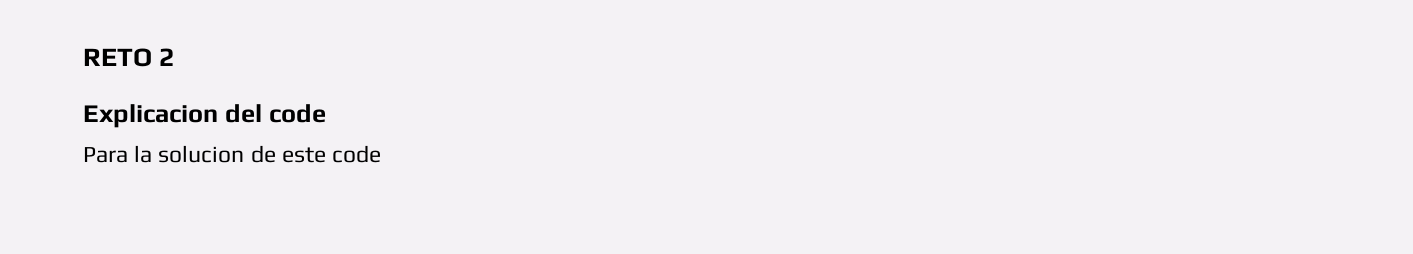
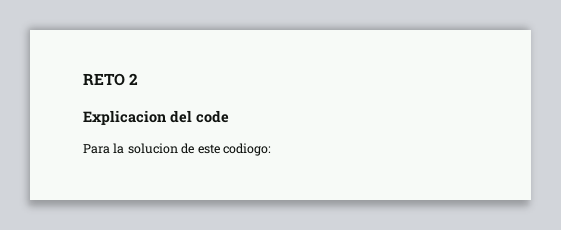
- Para la solucion de este code
+ Para la solucion de este codiogo:

